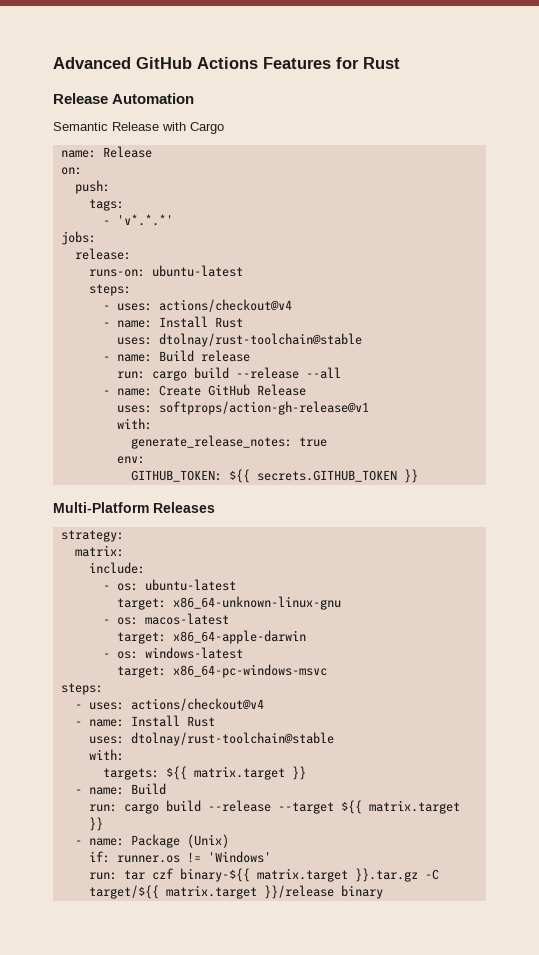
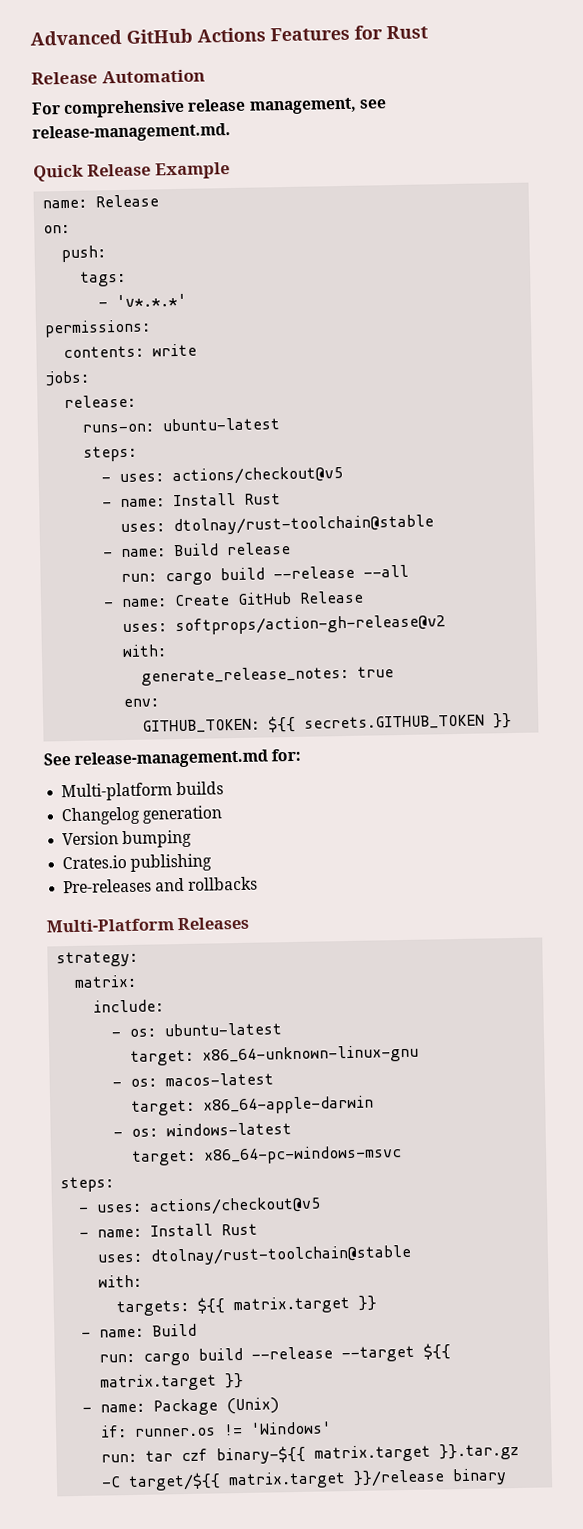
- Semantic Release with Cargo
+ For comprehensive release management, see release-management.md.
+ Quick Release Example
+ permissions:
+ contents: write
  runs-on: ubuntu-latest
  steps:
- - uses: actions/checkout@v4
+ - uses: actions/checkout@v5
- uses: softprops/action-gh-release@v1
+ uses: softprops/action-gh-release@v2
+ See release-management.md for:
+ Multi-platform builds
+ Changelog generation
+ Version bumping
+ Crates.io publishing
+ Pre-releases and rollbacks
  target: x86_64-pc-windows-msvc
  steps:
- - uses: actions/checkout@v4
+ - uses: actions/checkout@v5

